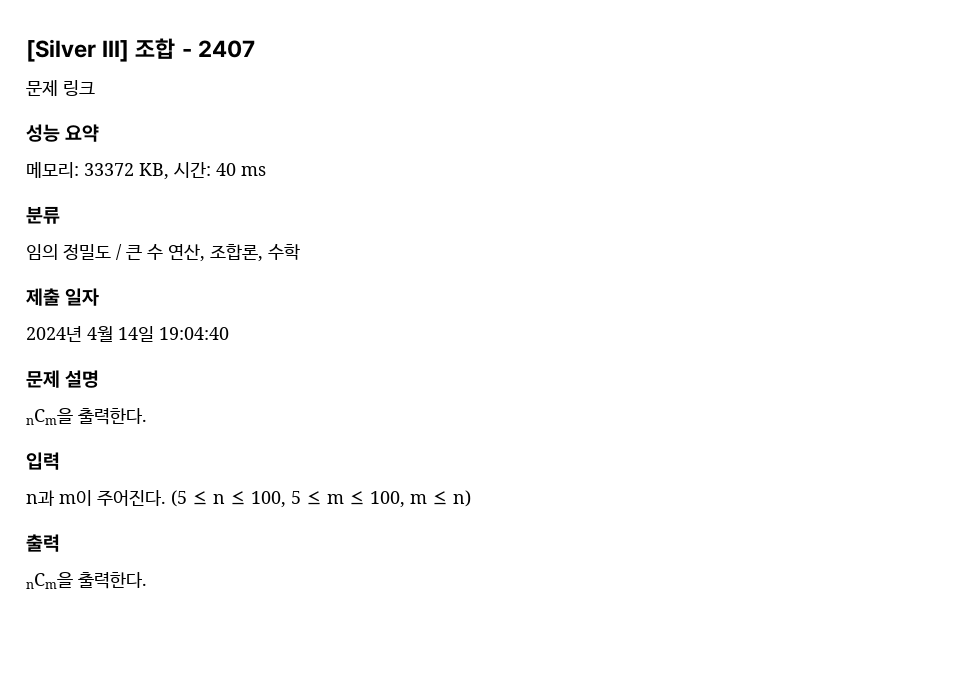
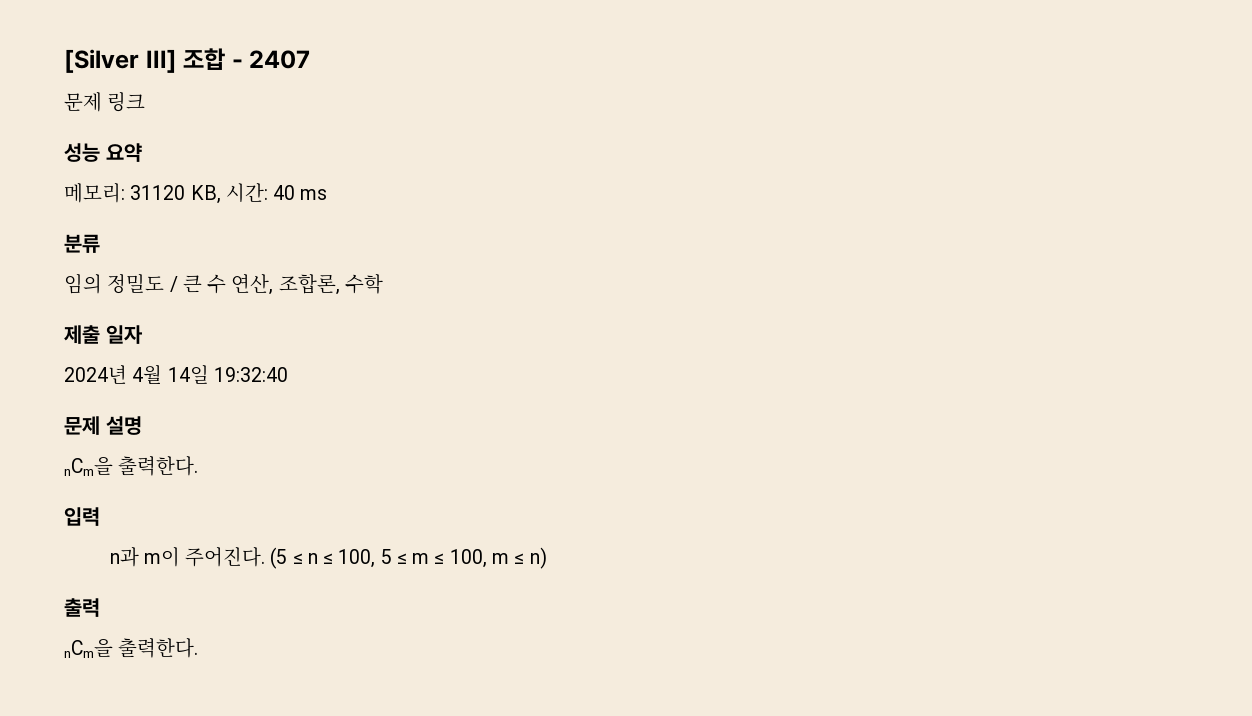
- 메모리: 33372 KB, 시간: 40 ms
+ 메모리: 31120 KB, 시간: 40 ms
- 2024년 4월 14일 19:04:40
+ 2024년 4월 14일 19:32:40

